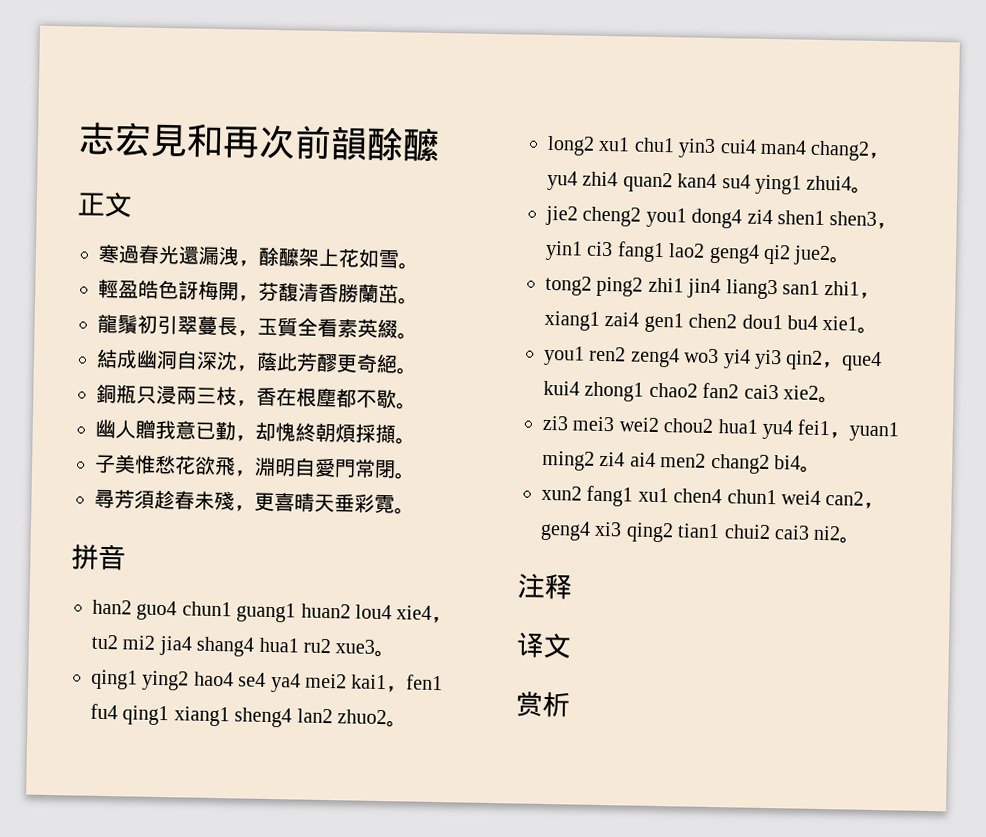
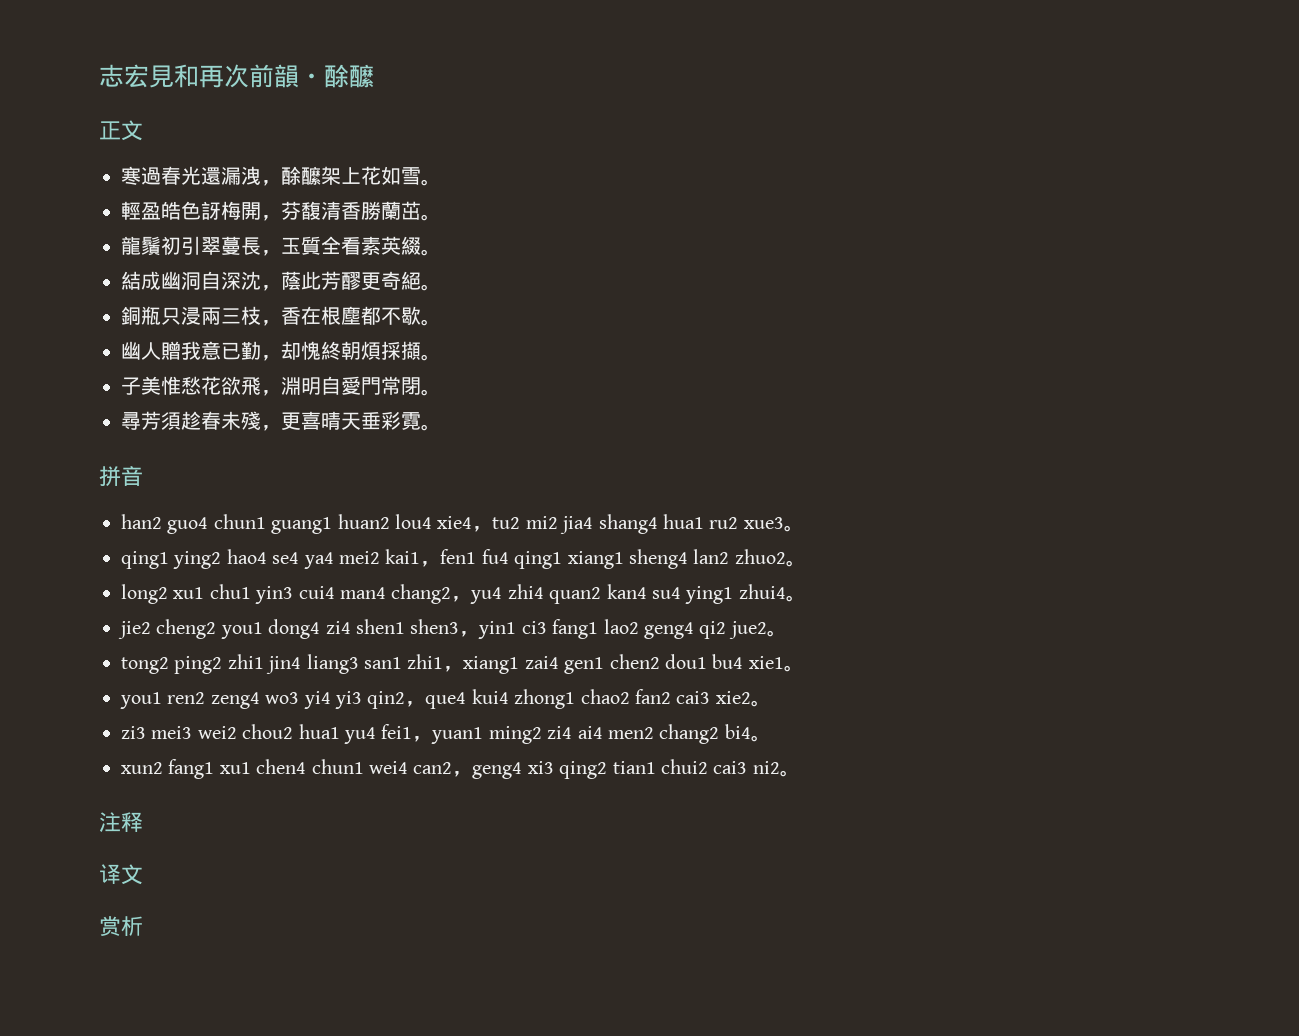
- 志宏見和再次前韻酴醿
+ 志宏見和再次前韻・酴醿

